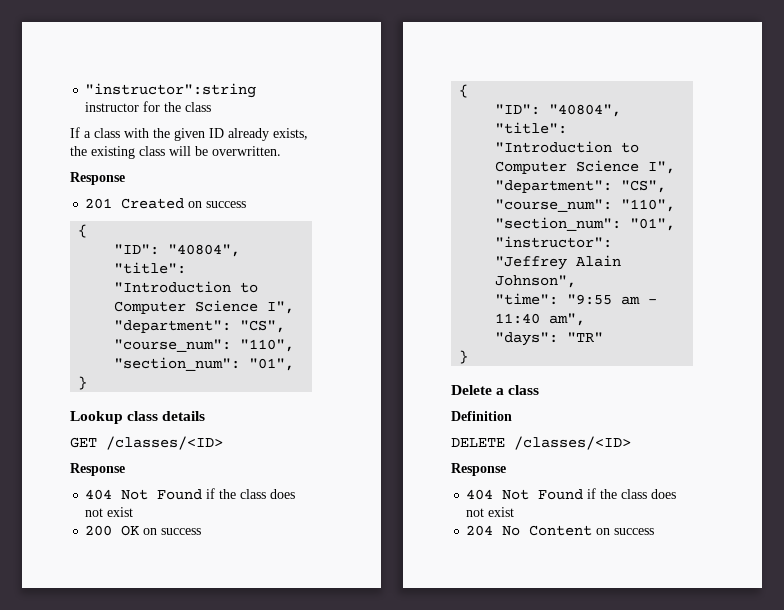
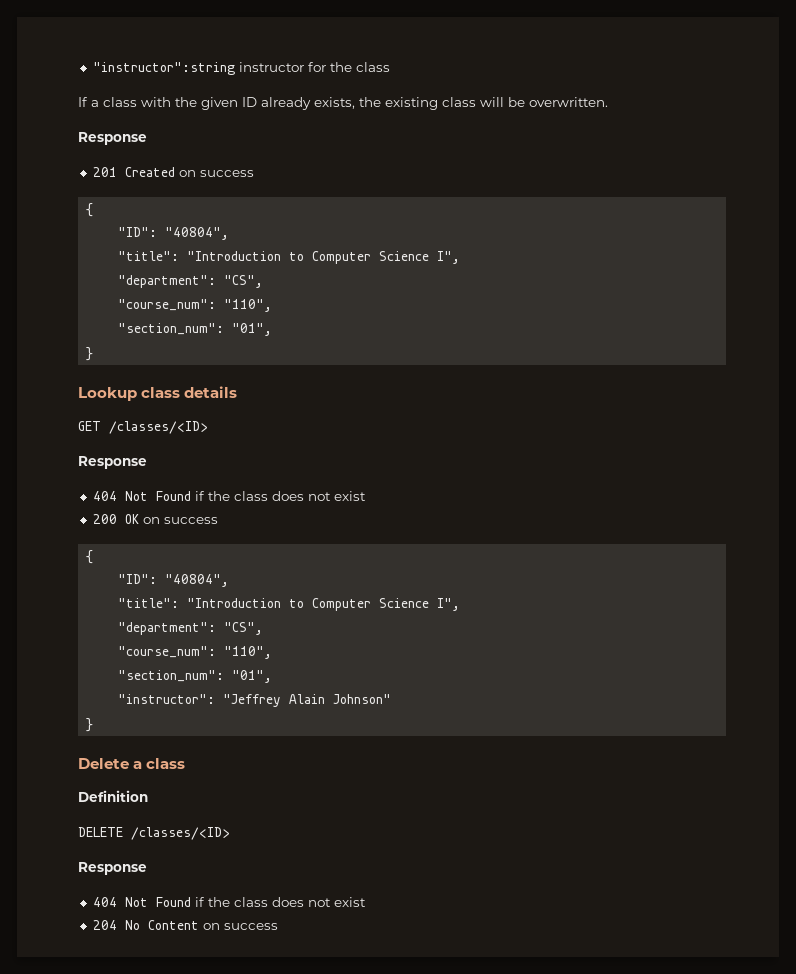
- "instructor": "Jeffrey Alain Johnson",
- "time": "9:55 am - 11:40 am",
- "days": "TR"
+ "instructor": "Jeffrey Alain Johnson"

